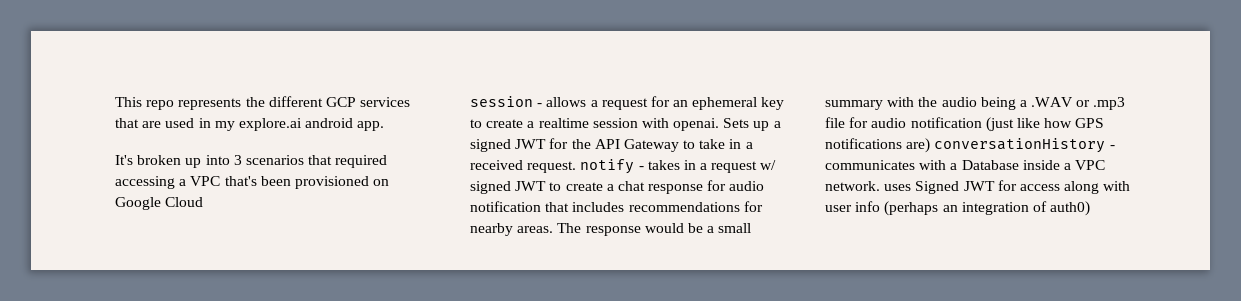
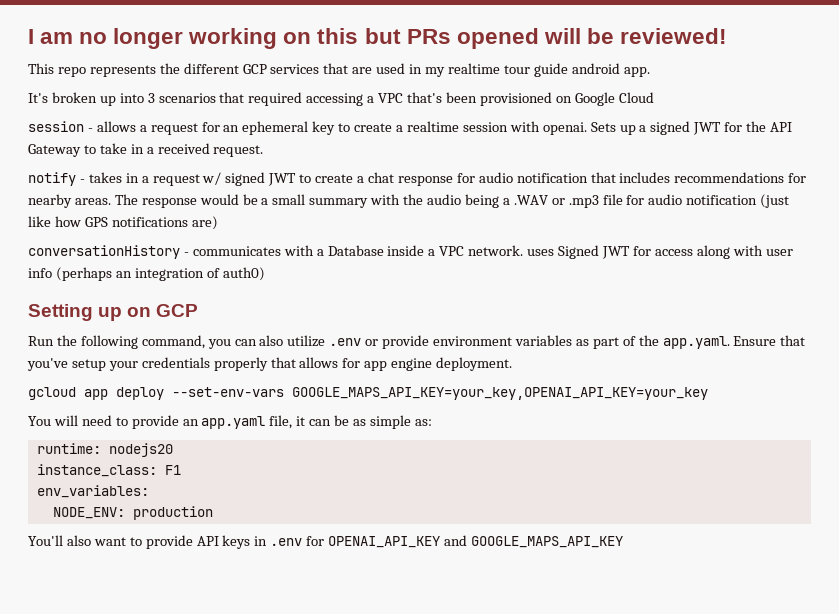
+ I am no longer working on this but PRs opened will be reviewed!
- This repo represents the different GCP services that are used in my explore.ai android app.
+ This repo represents the different GCP services that are used in my realtime tour guide android app.
- Sets up a signed JWT for the API Gateway to take in a received request. notify - takes in a request w/ signed JWT to create a chat response for audio notification that includes recommendations for nearby areas.
+ Sets up a signed JWT for the API Gateway to take in a received request.
+ notify - takes in a request w/ signed JWT to create a chat response for audio notification that includes recommendations for nearby areas.
- The response would be a small summary with the audio being a .WAV or .mp3 file for audio notification (just like how GPS notifications are) conversationHistory - communicates with a Database inside a VPC network. uses Signed JWT for access along with user info (perhaps an integration of auth0)
+ The response would be a small summary with the audio being a .WAV or .mp3 file for audio notification (just like how GPS notifications are)
+ conversationHistory - communicates with a Database inside a VPC network. uses Signed JWT for access along with user info (perhaps an integration of auth0)
+ Setting up on GCP
+ Run the following command, you can also utilize .env or provide environment variables as part of the app.yaml. Ensure that you've setup your credentials properly that allows for app engine deployment.
+ gcloud app deploy --set-env-vars GOOGLE_MAPS_API_KEY=your_key,OPENAI_API_KEY=your_key
+ You will need to provide an app.yaml file, it can be as simple as:
+ runtime: nodejs20
+ instance_class: F1
+ env_variables:
+ NODE_ENV: production
+ You'll also want to provide API keys in .env for OPENAI_API_KEY and GOOGLE_MAPS_API_KEY

